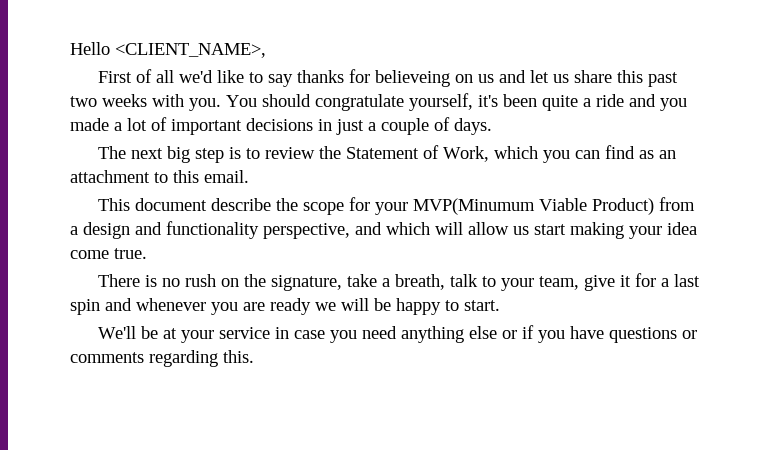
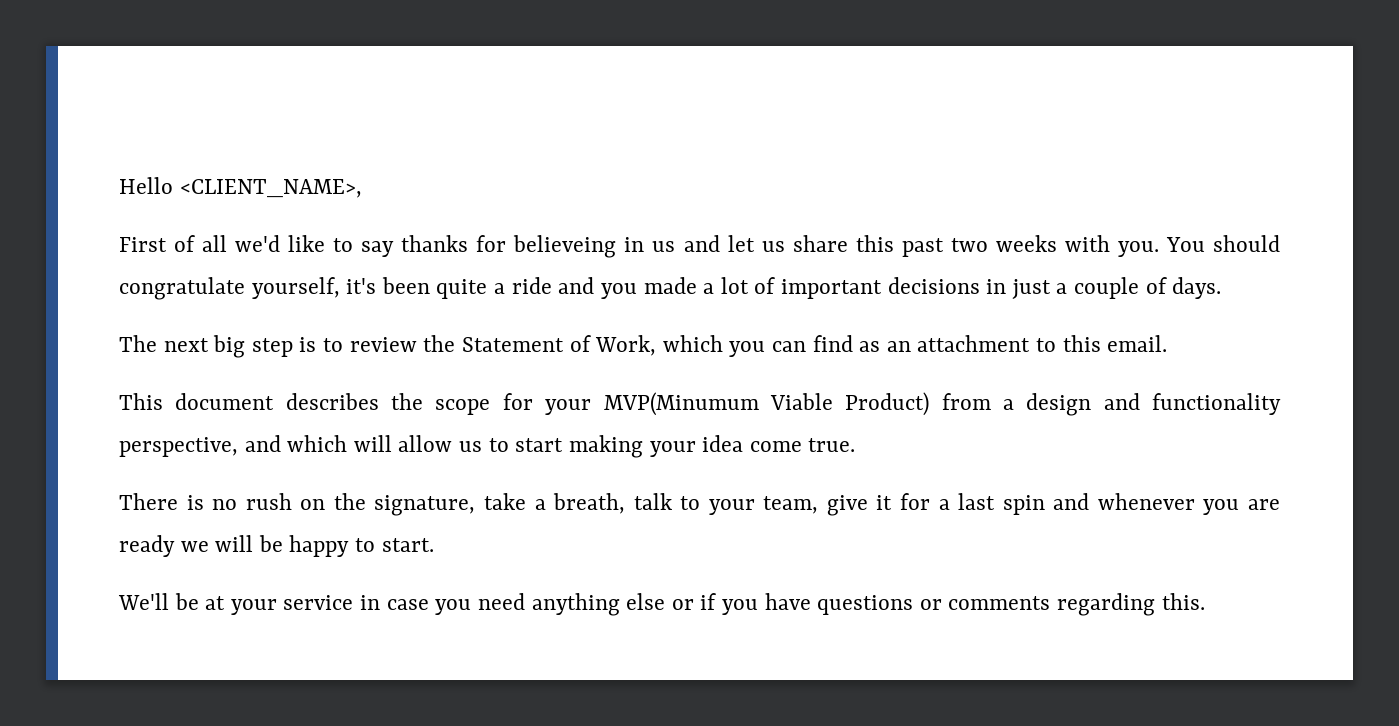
- First of all we'd like to say thanks for believeing on us and let us share this past two weeks with you.
+ First of all we'd like to say thanks for believeing in us and let us share this past two weeks with you.
- This document describe the scope for your MVP(Minumum Viable Product) from a design and functionality perspective, and which will allow us start making your idea come true.
+ This document describes the scope for your MVP(Minumum Viable Product) from a design and functionality perspective, and which will allow us to start making your idea come true.

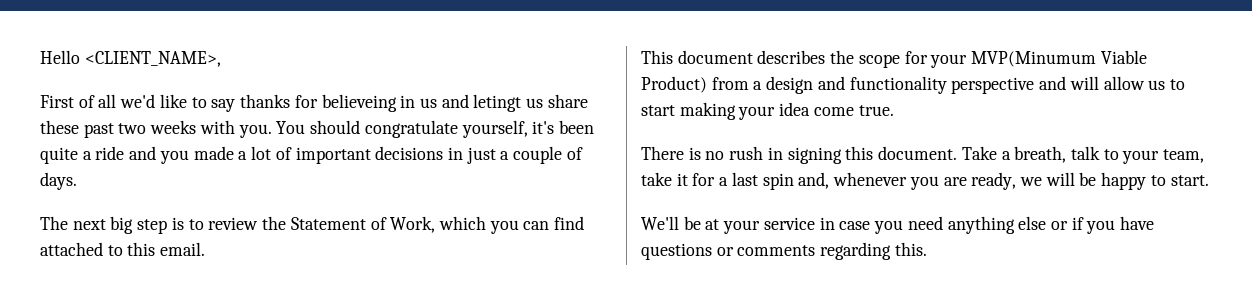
- First of all we'd like to say thanks for believeing in us and let us share this past two weeks with you.
+ First of all we'd like to say thanks for believeing in us and letingt us share these past two weeks with you.
- The next big step is to review the Statement of Work, which you can find as an attachment to this email.
+ The next big step is to review the Statement of Work, which you can find attached to this email.
- This document describes the scope for your MVP(Minumum Viable Product) from a design and functionality perspective, and which will allow us to start making your idea come true.
+ This document describes the scope for your MVP(Minumum Viable Product) from a design and functionality perspective and will allow us to start making your idea come true.
- There is no rush on the signature, take a breath, talk to your team, give it for a last spin and whenever you are ready we will be happy to start.
+ There is no rush in signing this document. Take a breath, talk to your team, take it for a last spin and, whenever you are ready, we will be happy to start.

